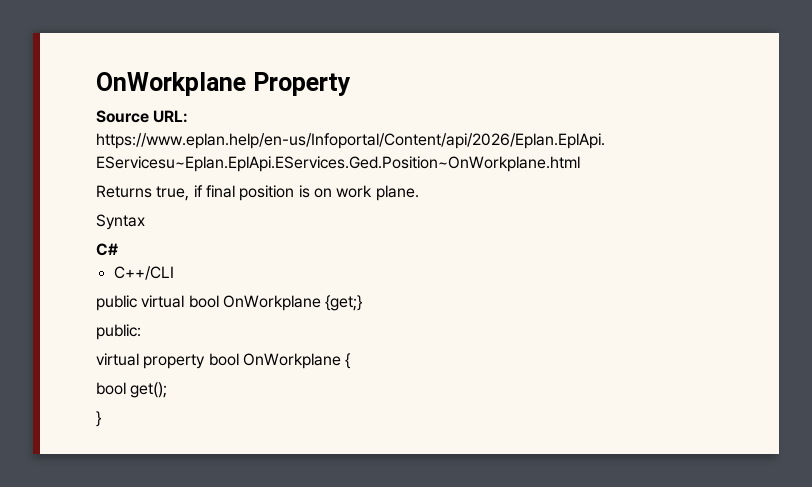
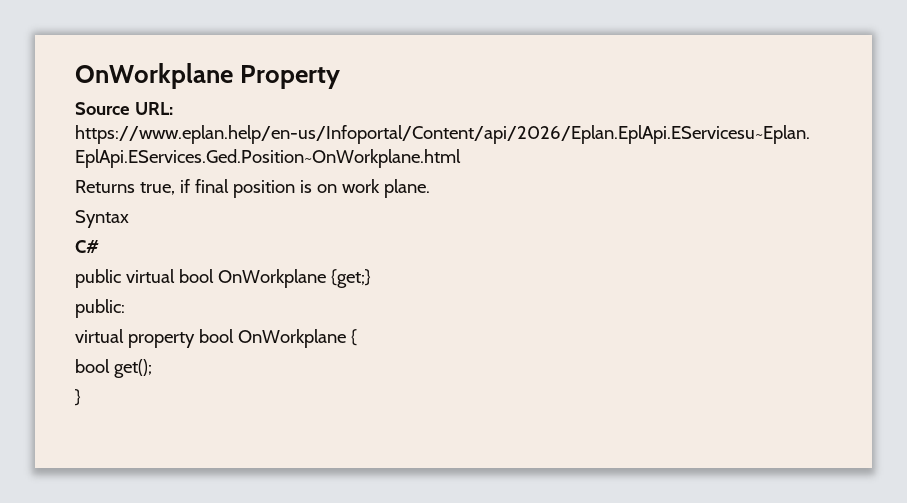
- C++/CLI

